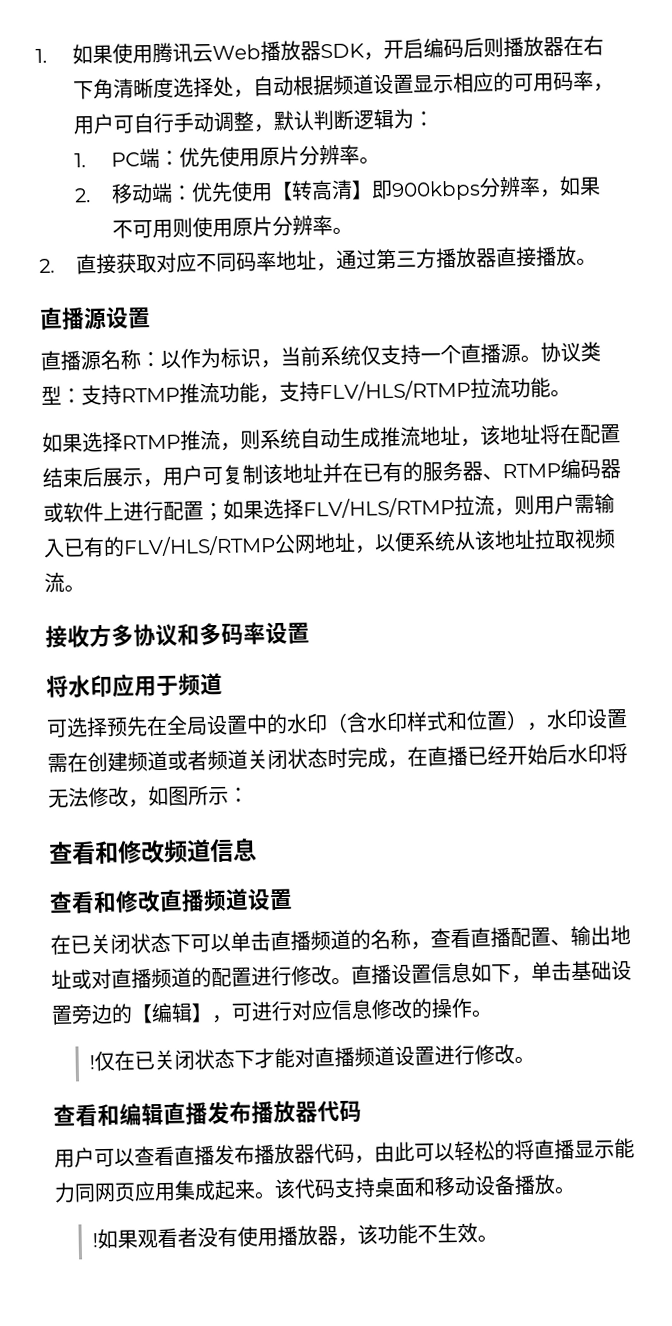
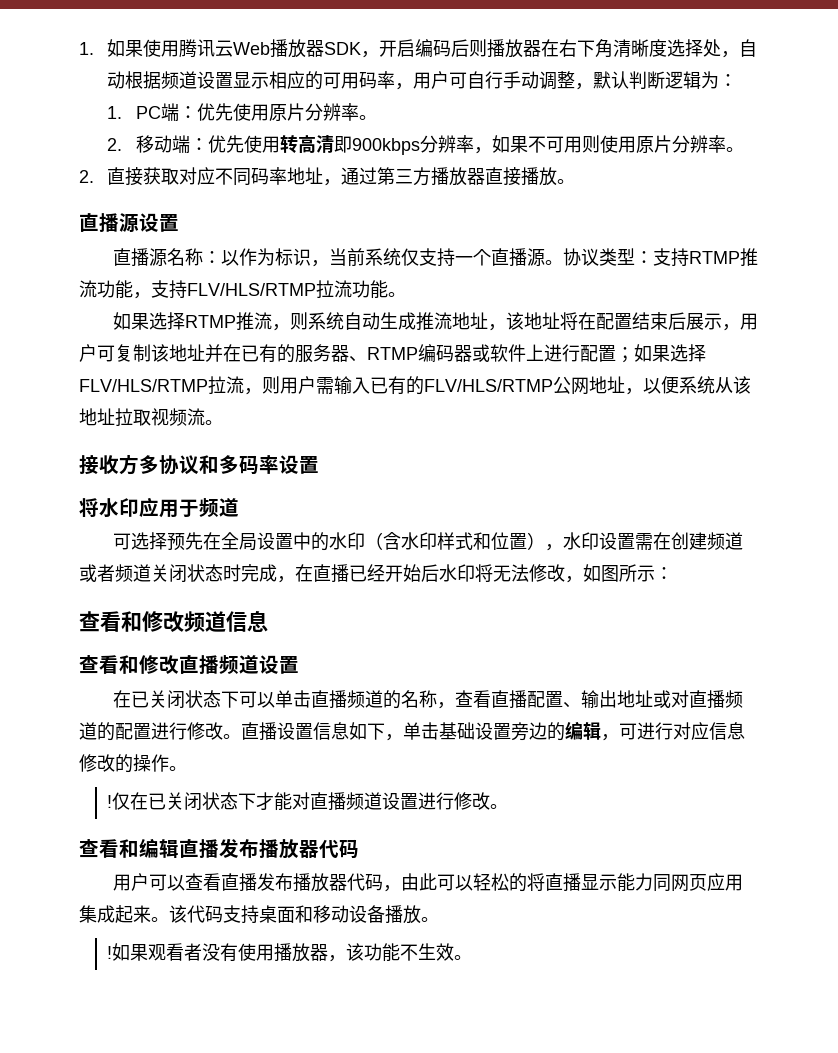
- 2.移动端：优先使用【转高清】即900kbps分辨率，如果不可用则使用原片分辨率。
+ 2.移动端：优先使用转高清即900kbps分辨率，如果不可用则使用原片分辨率。
- 直播设置信息如下，单击基础设置旁边的【编辑】，可进行对应信息修改的操作。
+ 直播设置信息如下，单击基础设置旁边的编辑，可进行对应信息修改的操作。

